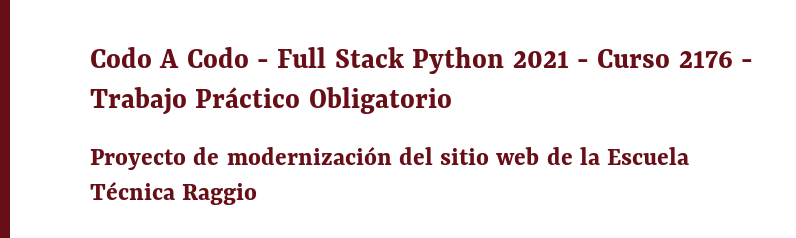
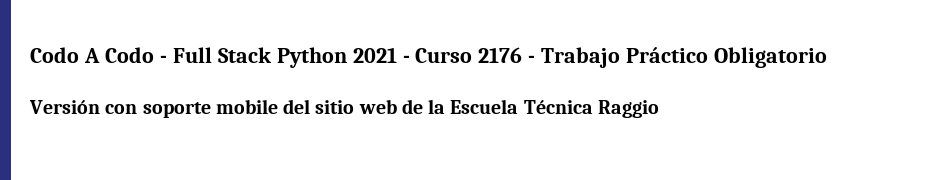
- Proyecto de modernización del sitio web de la Escuela Técnica Raggio
+ Versión con soporte mobile del sitio web de la Escuela Técnica Raggio

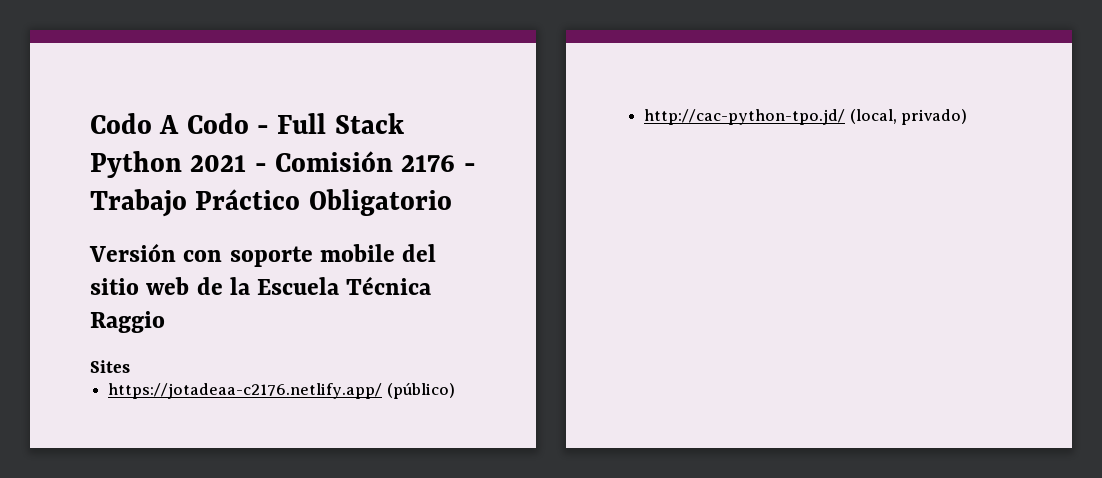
- Codo A Codo - Full Stack Python 2021 - Curso 2176 - Trabajo Práctico Obligatorio
+ Codo A Codo - Full Stack Python 2021 - Comisión 2176 - Trabajo Práctico Obligatorio
+ Sites
+ https://jotadeaa-c2176.netlify.app/ (público)
+ http://cac-python-tpo.jd/ (local, privado)

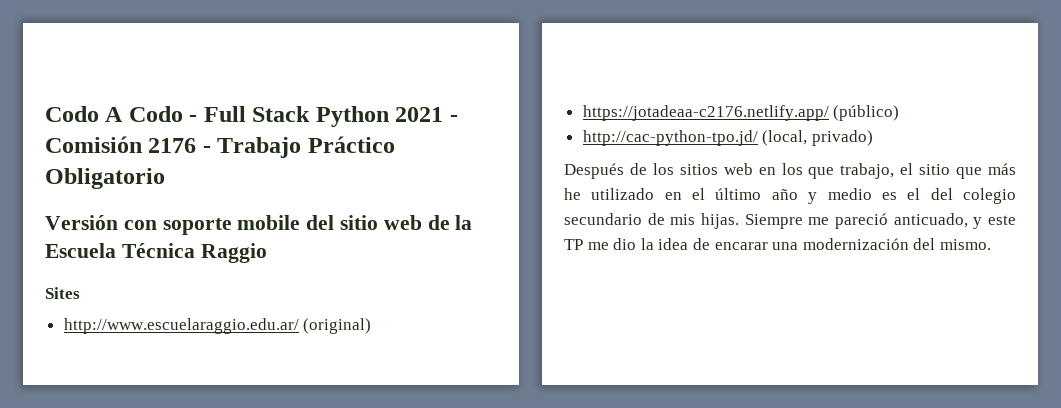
+ http://www.escuelaraggio.edu.ar/ (original)
+ Después de los sitios web en los que trabajo, el sitio que más he utilizado en el último año y medio es el del colegio secundario de mis hijas. Siempre me pareció anticuado, y este TP me dio la idea de encarar una modernización del mismo.

